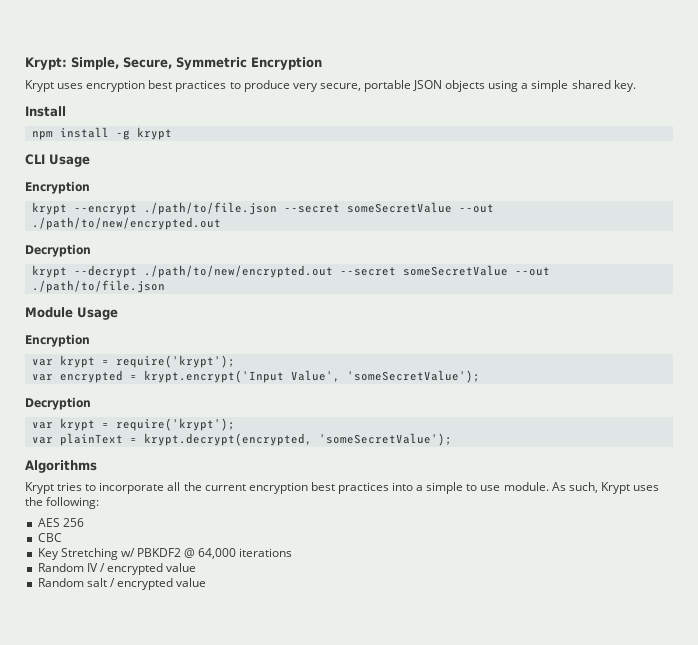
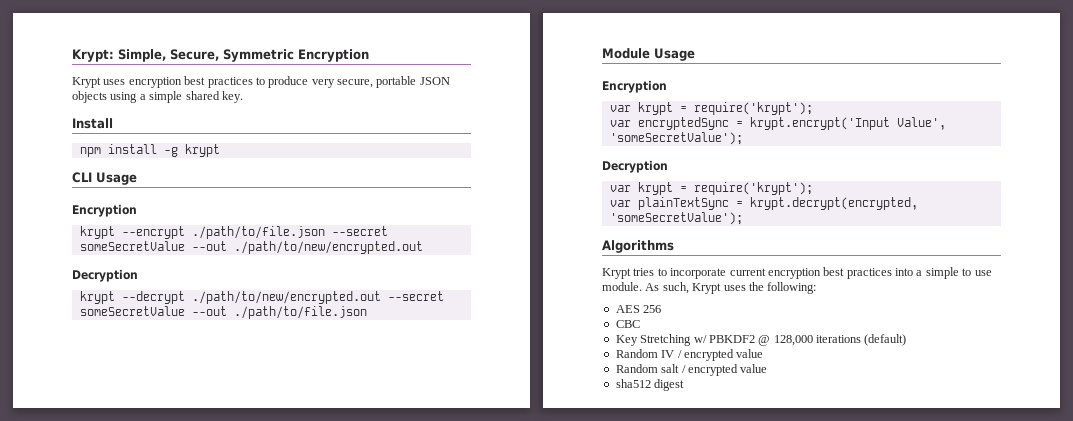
- var encrypted = krypt.encrypt('Input Value', 'someSecretValue');
+ var encryptedSync = krypt.encrypt('Input Value', 'someSecretValue');
- var plainText = krypt.decrypt(encrypted, 'someSecretValue');
+ var plainTextSync = krypt.decrypt(encrypted, 'someSecretValue');
- Krypt tries to incorporate all the current encryption best practices into a simple to use module.
+ Krypt tries to incorporate current encryption best practices into a simple to use module.
- Key Stretching w/ PBKDF2 @ 64,000 iterations
+ Key Stretching w/ PBKDF2 @ 128,000 iterations (default)
+ sha512 digest

